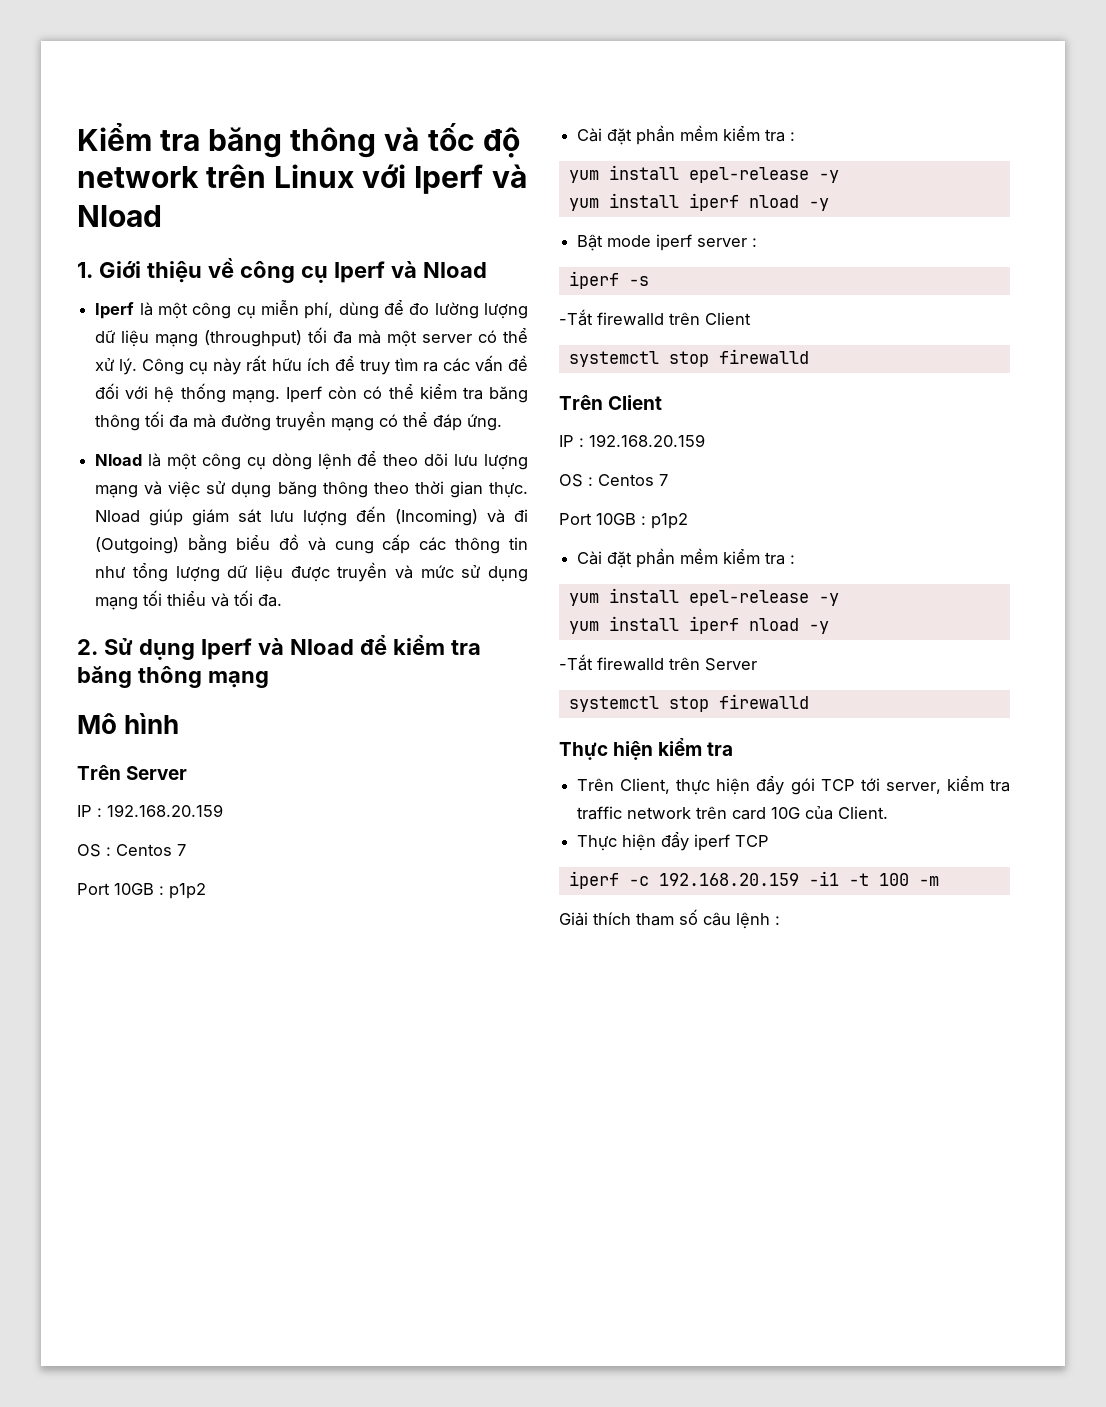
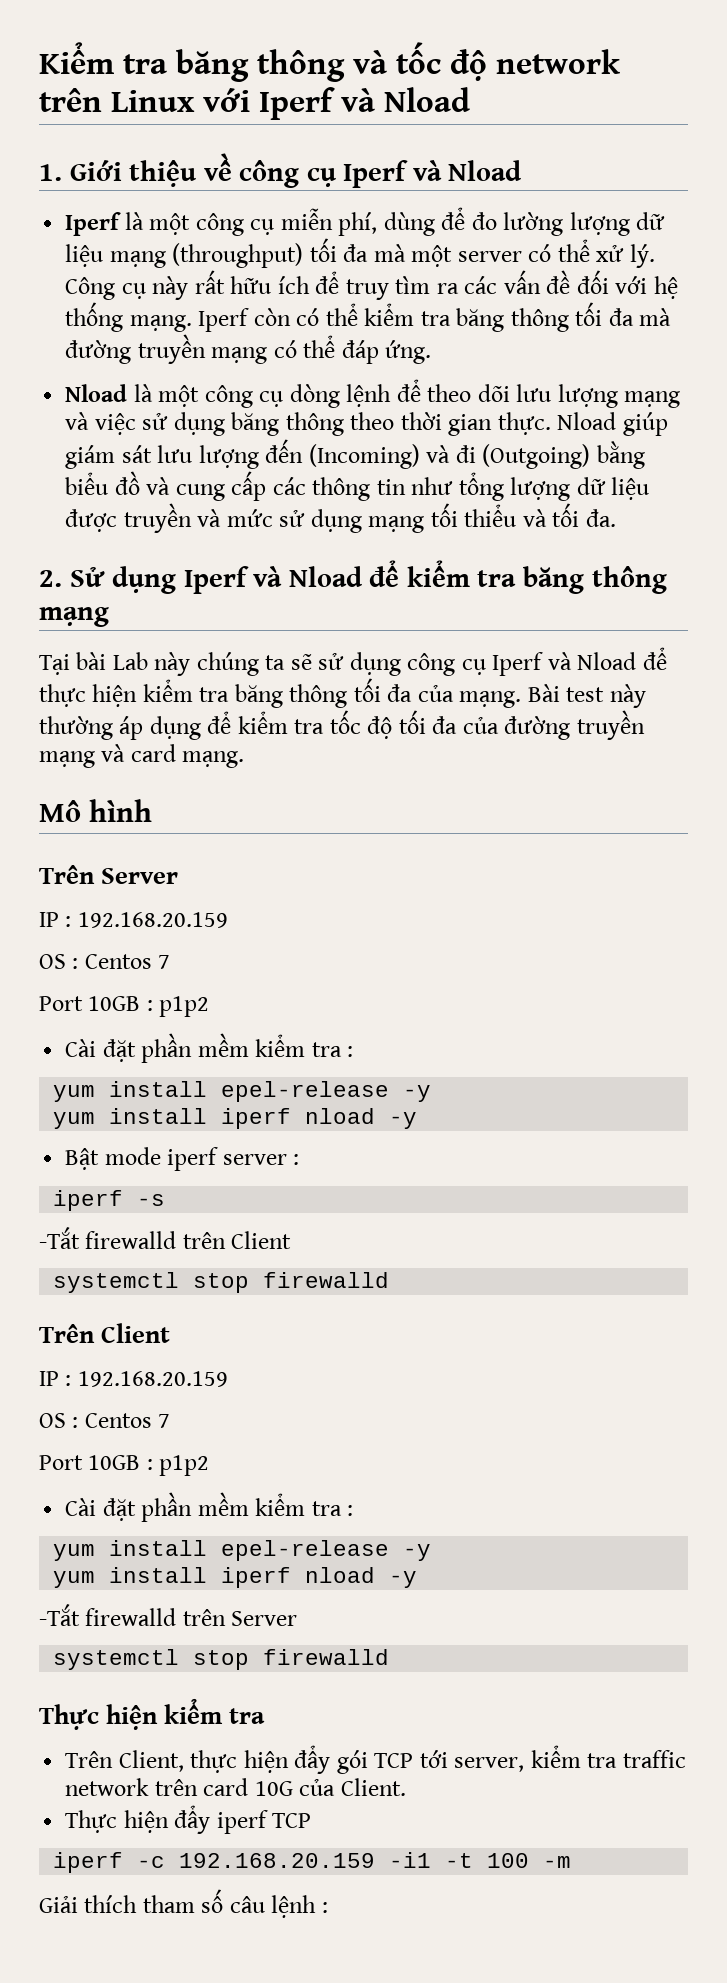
+ Tại bài Lab này chúng ta sẽ sử dụng công cụ Iperf và Nload để thực hiện kiểm tra băng thông tối đa của mạng. Bài test này thường áp dụng để kiểm tra tốc độ tối đa của đường truyền mạng và card mạng.

